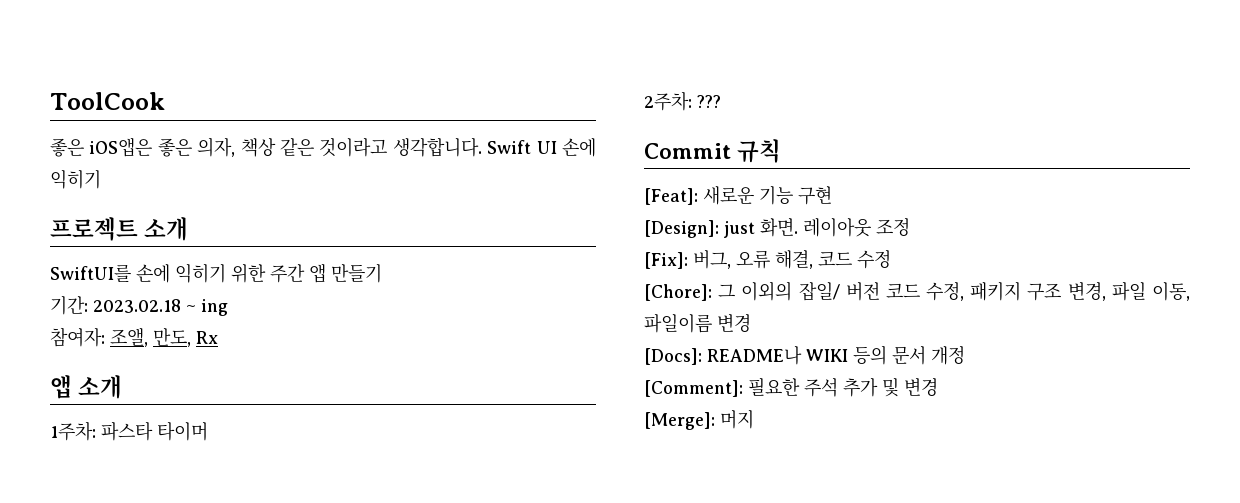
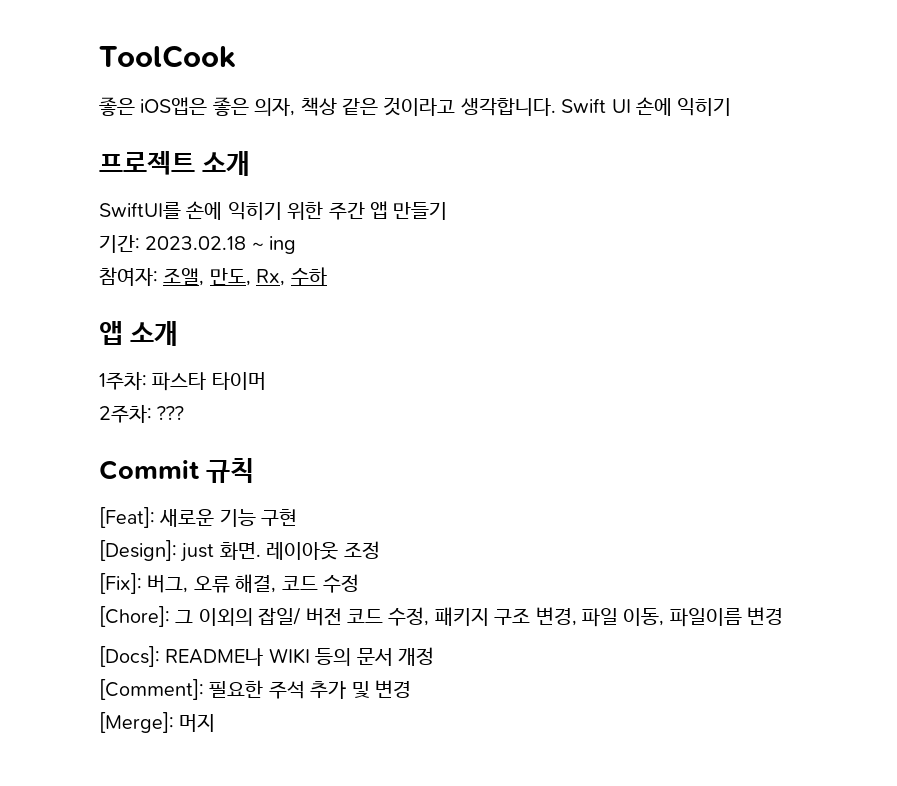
- 참여자: 조앨, 만도, Rx
+ 참여자: 조앨, 만도, Rx, 수하

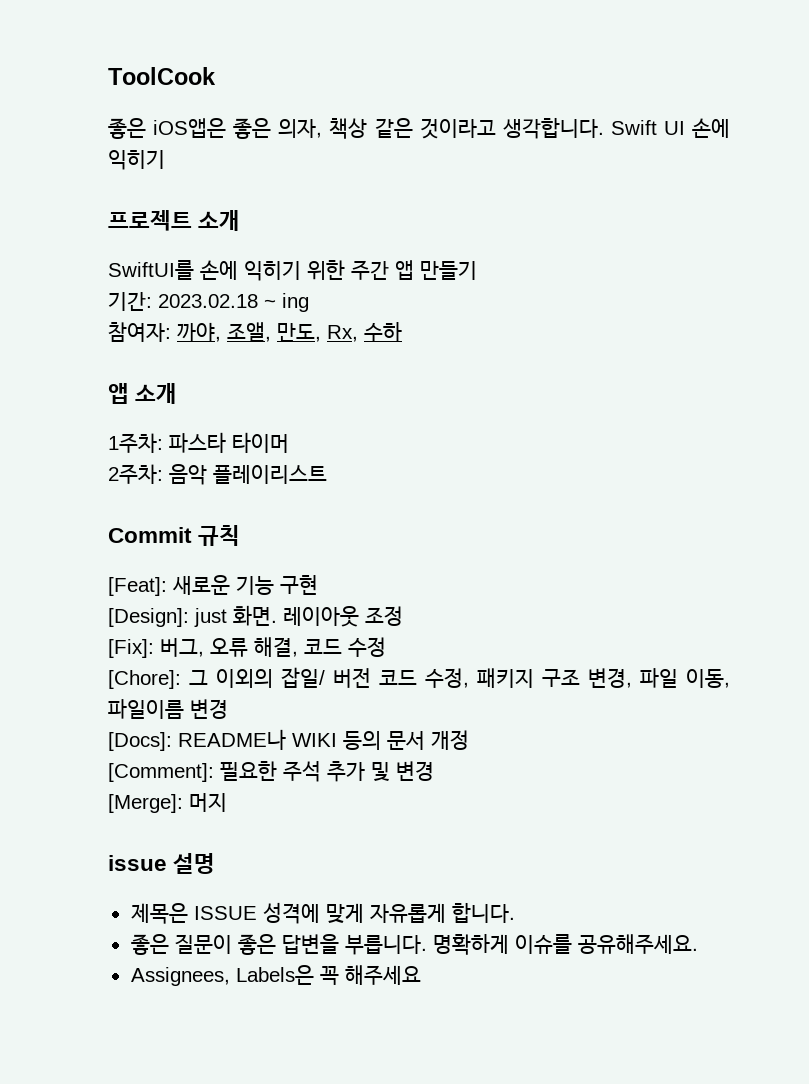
- 참여자: 조앨, 만도, Rx, 수하
+ 참여자: 까야, 조앨, 만도, Rx, 수하
- 2주차: ???
+ 2주차: 음악 플레이리스트
+ issue 설명
+ 제목은 ISSUE 성격에 맞게 자유롭게 합니다.
+ 좋은 질문이 좋은 답변을 부릅니다. 명확하게 이슈를 공유해주세요.
+ Assignees, Labels은 꼭 해주세요

